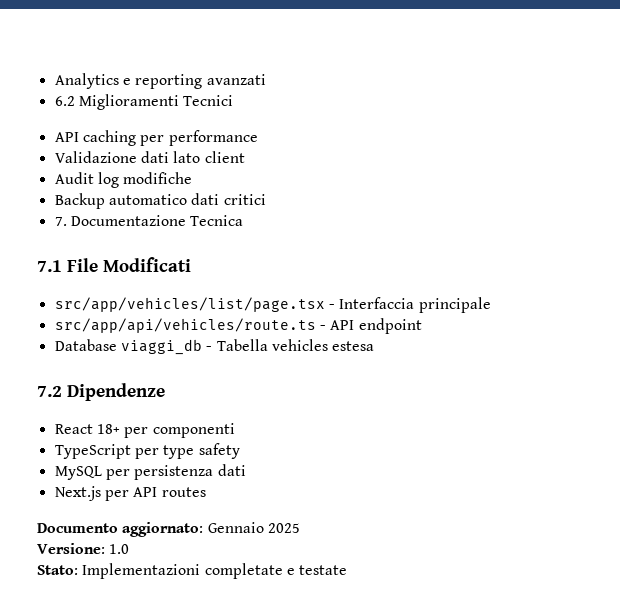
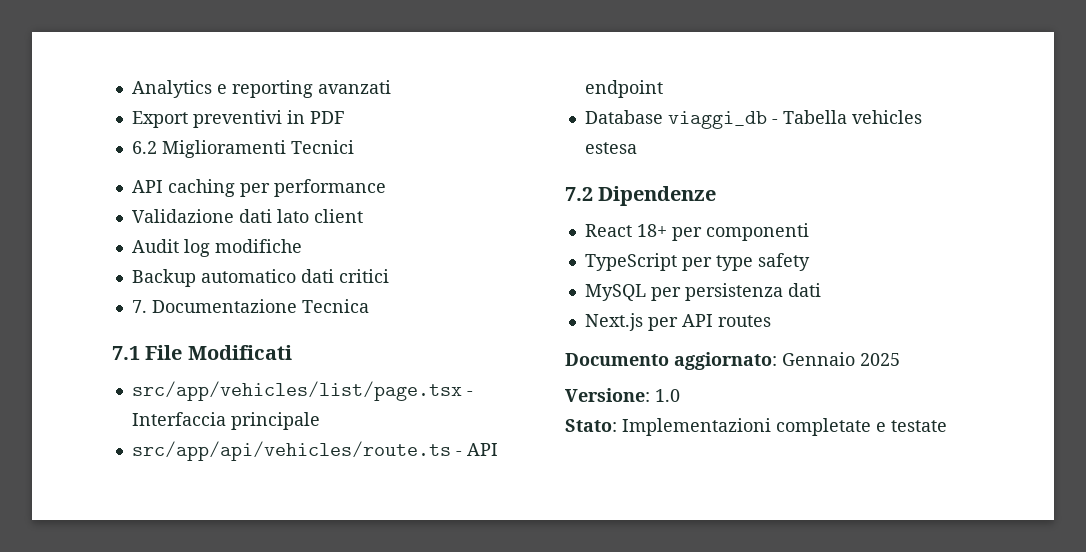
+ Export preventivi in PDF

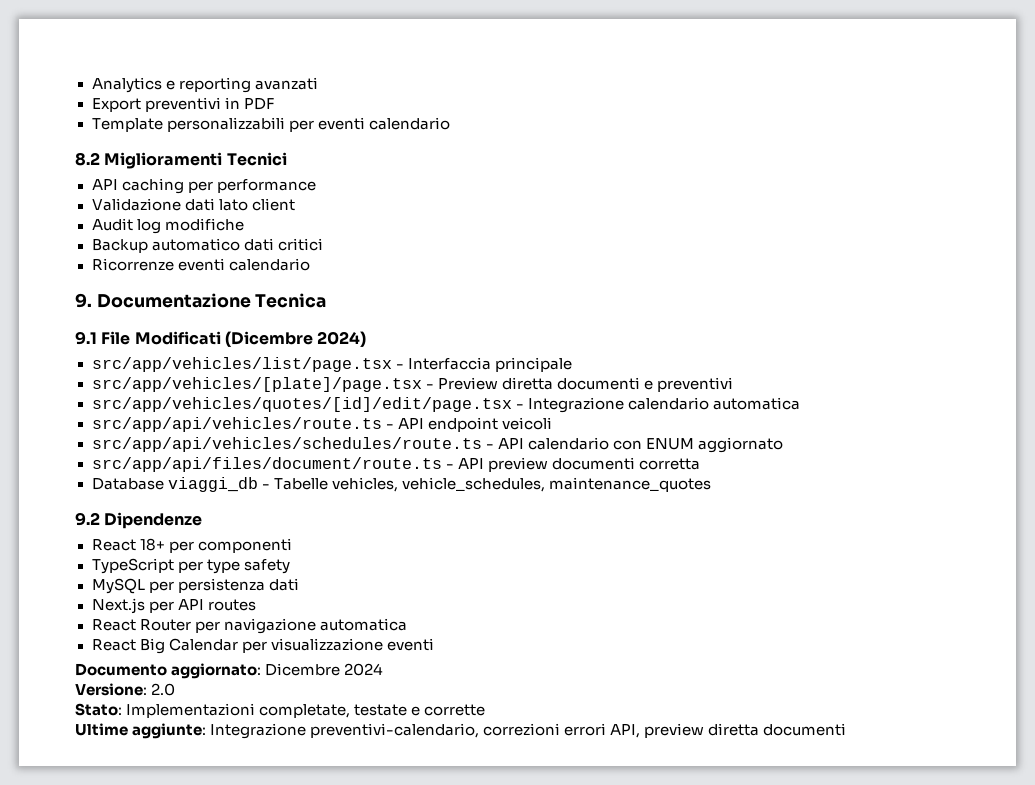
- 6.2 Miglioramenti Tecnici
+ Template personalizzabili per eventi calendario
+ 8.2 Miglioramenti Tecnici
- 7. Documentazione Tecnica
+ Ricorrenze eventi calendario
+ 9. Documentazione Tecnica
- 7.1 File Modificati
+ 9.1 File Modificati (Dicembre 2024)
- src/app/api/vehicles/route.ts - API endpoint
- Database viaggi_db - Tabella vehicles estesa
- 7.2 Dipendenze
+ src/app/vehicles/[plate]/page.tsx - Preview diretta documenti e preventivi
+ src/app/vehicles/quotes/[id]/edit/page.tsx - Integrazione calendario automatica
+ src/app/api/vehicles/route.ts - API endpoint veicoli
+ src/app/api/vehicles/schedules/route.ts - API calendario con ENUM aggiornato
+ src/app/api/files/document/route.ts - API preview documenti corretta
+ Database viaggi_db - Tabelle vehicles, vehicle_schedules, maintenance_quotes
+ 9.2 Dipendenze
+ React Router per navigazione automatica
+ React Big Calendar per visualizzazione eventi
- Documento aggiornato: Gennaio 2025
+ Documento aggiornato: Dicembre 2024
- Versione: 1.0
+ Versione: 2.0
- Stato: Implementazioni completate e testate
+ Stato: Implementazioni completate, testate e corrette
+ Ultime aggiunte: Integrazione preventivi-calendario, correzioni errori API, preview diretta documenti

